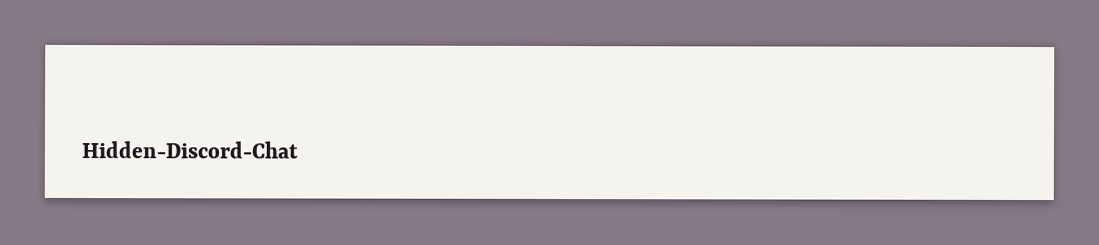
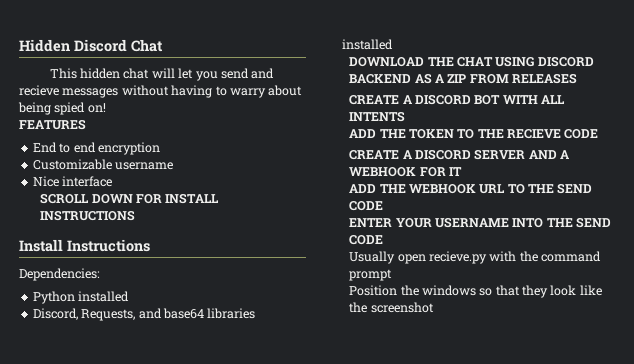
- Hidden-Discord-Chat
+ Hidden Discord Chat
+ This hidden chat will let you send and recieve messages without having to warry about being spied on!
+ FEATURES
+ End to end encryption
+ Customizable username
+ Nice interface
+ SCROLL DOWN FOR INSTALL INSTRUCTIONS
+ Install Instructions
+ Dependencies:
+ Python installed
+ Discord, Requests, and base64 libraries installed
+ DOWNLOAD THE CHAT USING DISCORD BACKEND AS A ZIP FROM RELEASES
+ CREATE A DISCORD BOT WITH ALL INTENTS
+ ADD THE TOKEN TO THE RECIEVE CODE
+ CREATE A DISCORD SERVER AND A WEBHOOK FOR IT
+ ADD THE WEBHOOK URL TO THE SEND CODE
+ ENTER YOUR USERNAME INTO THE SEND CODE
+ Usually open recieve.py with the command prompt
+ Position the windows so that they look like the screenshot

